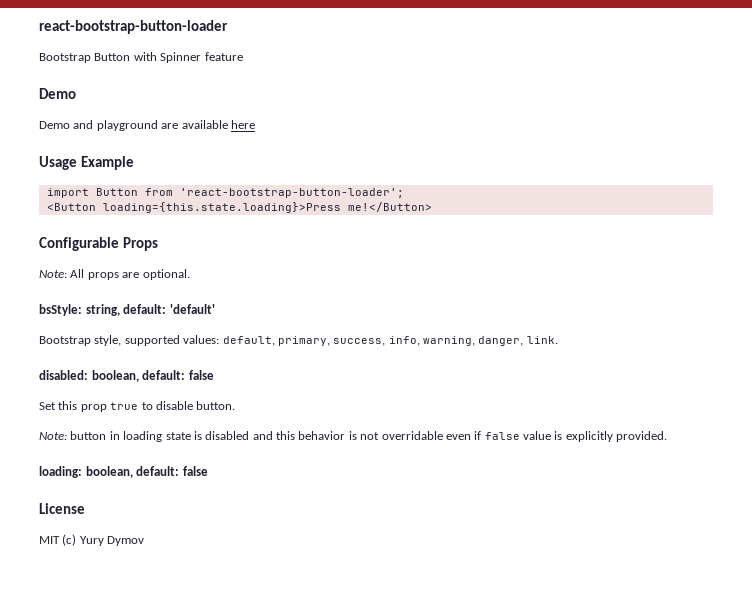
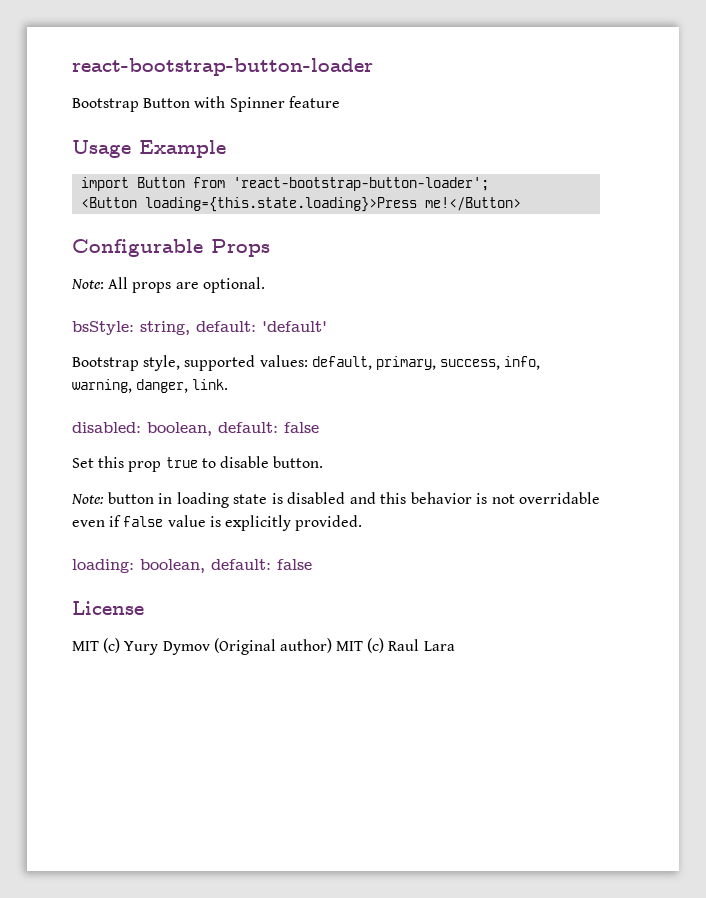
  Bootstrap Button with Spinner feature
- Demo
- Demo and playground are available here
- MIT (c) Yury Dymov
+ MIT (c) Yury Dymov (Original author) MIT (c) Raul Lara

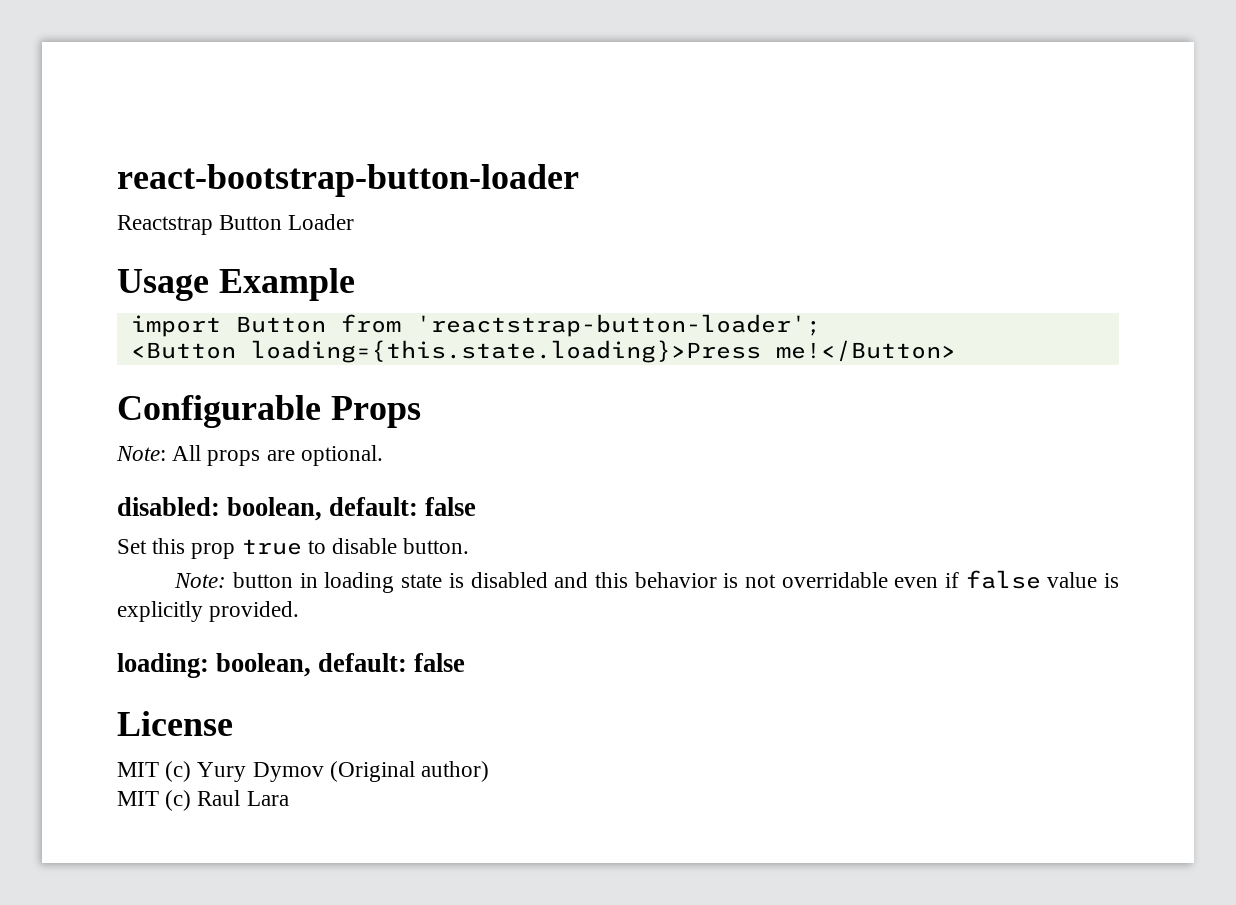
- Bootstrap Button with Spinner feature
+ Reactstrap Button Loader
- import Button from 'react-bootstrap-button-loader';
+ import Button from 'reactstrap-button-loader';
- bsStyle: string, default: 'default'
- Bootstrap style, supported values: default, primary, success, info, warning, danger, link.
- MIT (c) Yury Dymov (Original author) MIT (c) Raul Lara
+ MIT (c) Yury Dymov (Original author)
+ MIT (c) Raul Lara

